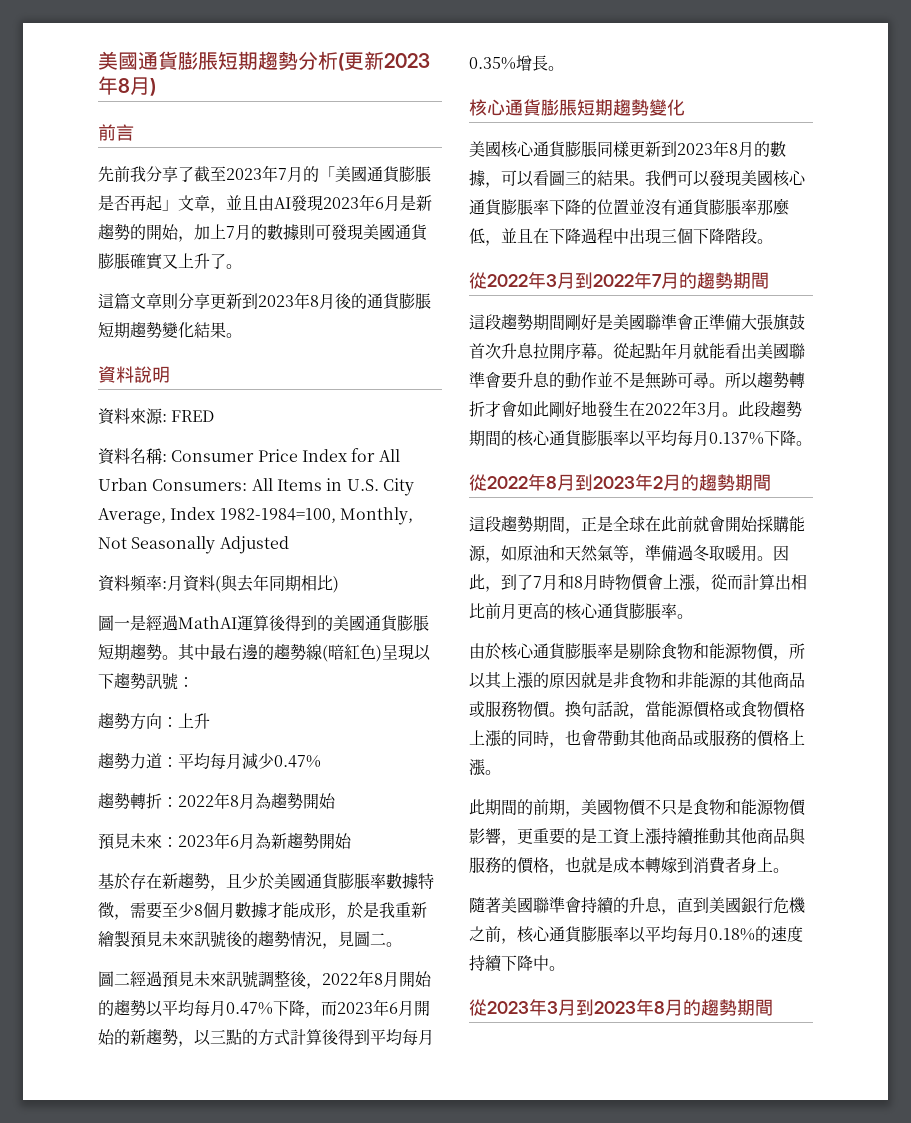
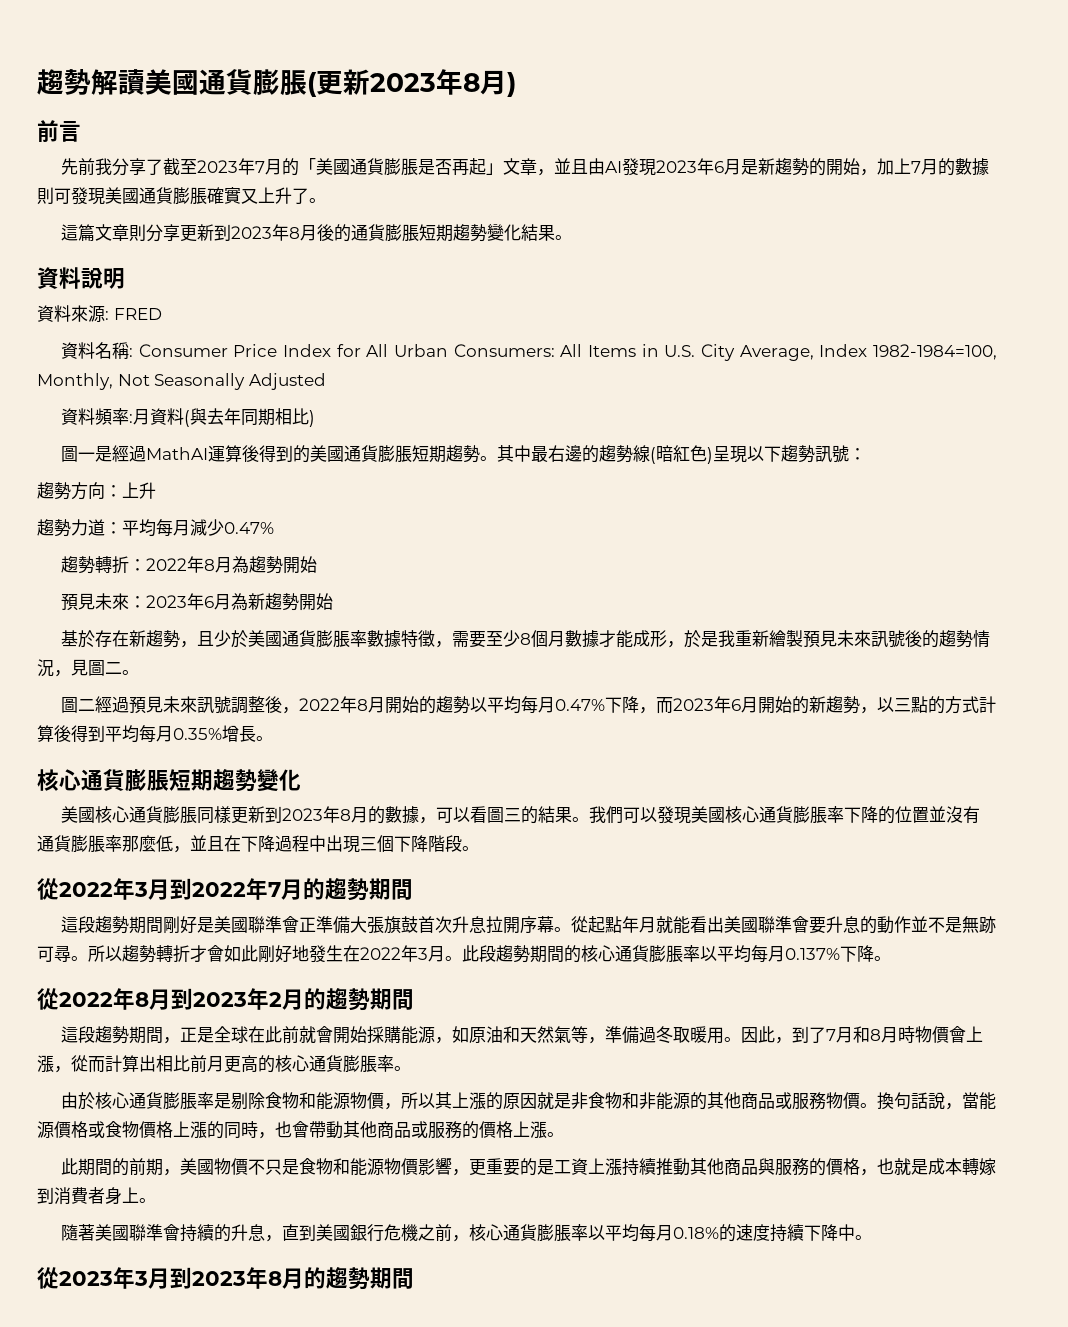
- 美國通貨膨脹短期趨勢分析(更新2023年8月)
+ 趨勢解讀美國通貨膨脹(更新2023年8月)

